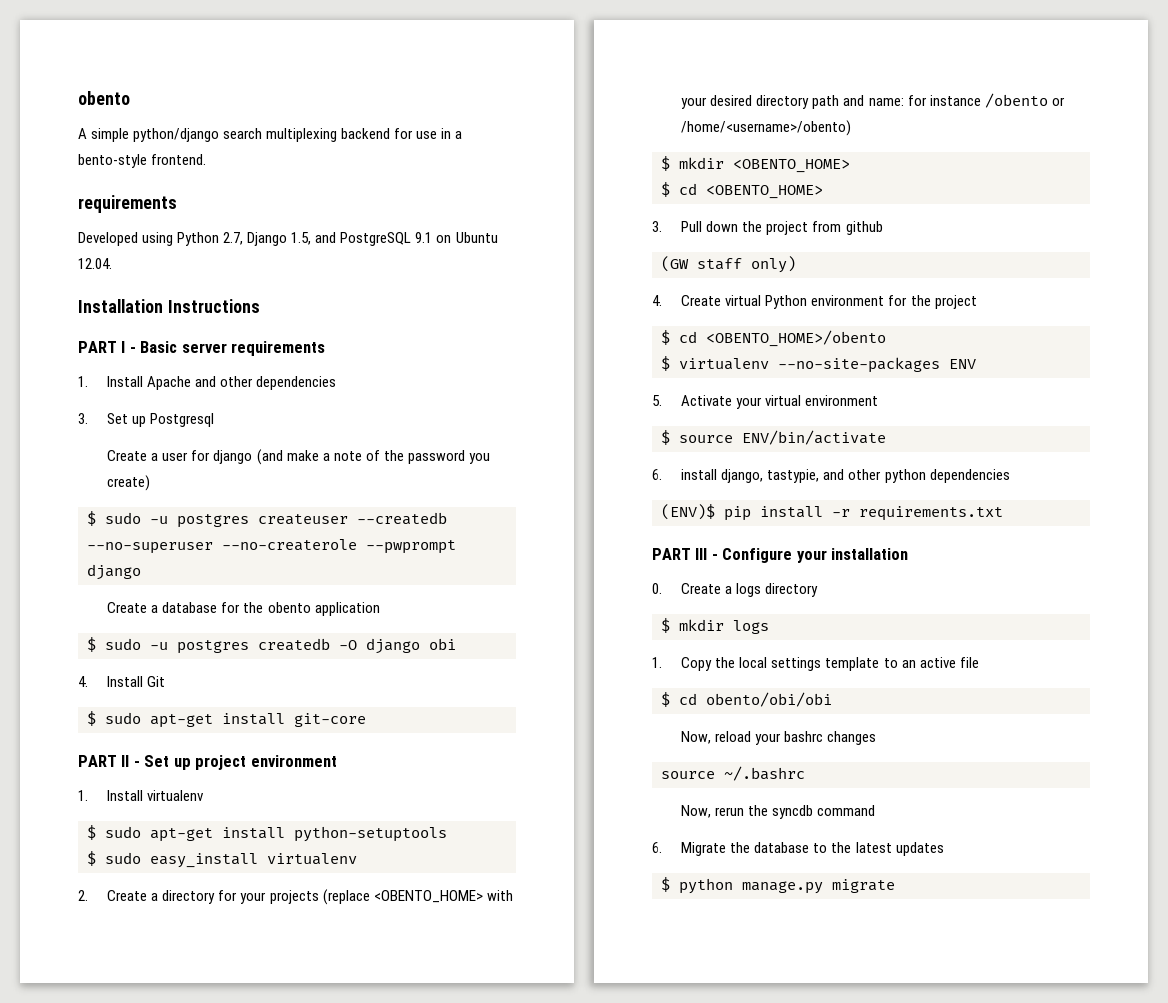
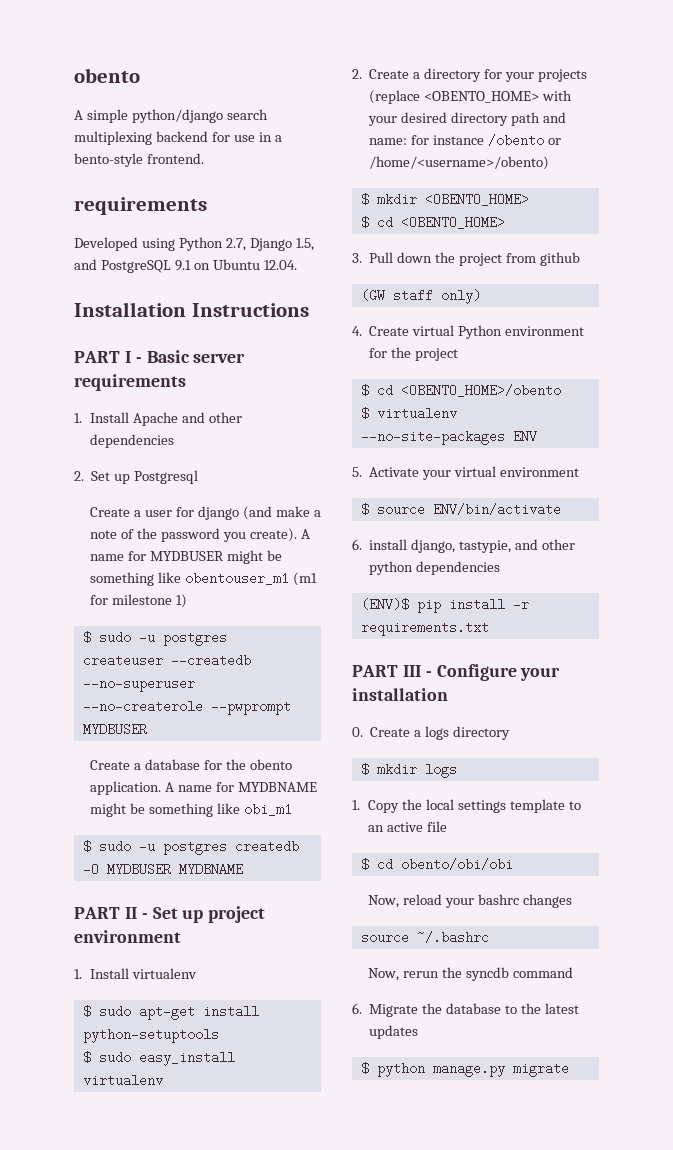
- 3. Set up Postgresql
+ 2. Set up Postgresql
- Create a user for django (and make a note of the password you create)
+ Create a user for django (and make a note of the password you create). A name for MYDBUSER might be something like obentouser_m1 (m1 for milestone 1)
- $ sudo -u postgres createuser --createdb --no-superuser --no-createrole --pwprompt django
+ $ sudo -u postgres createuser --createdb --no-superuser --no-createrole --pwprompt MYDBUSER
- Create a database for the obento application
+ Create a database for the obento application. A name for MYDBNAME might be something like obi_m1
- $ sudo -u postgres createdb -O django obi
- 4. Install Git
- $ sudo apt-get install git-core
+ $ sudo -u postgres createdb -O MYDBUSER MYDBNAME

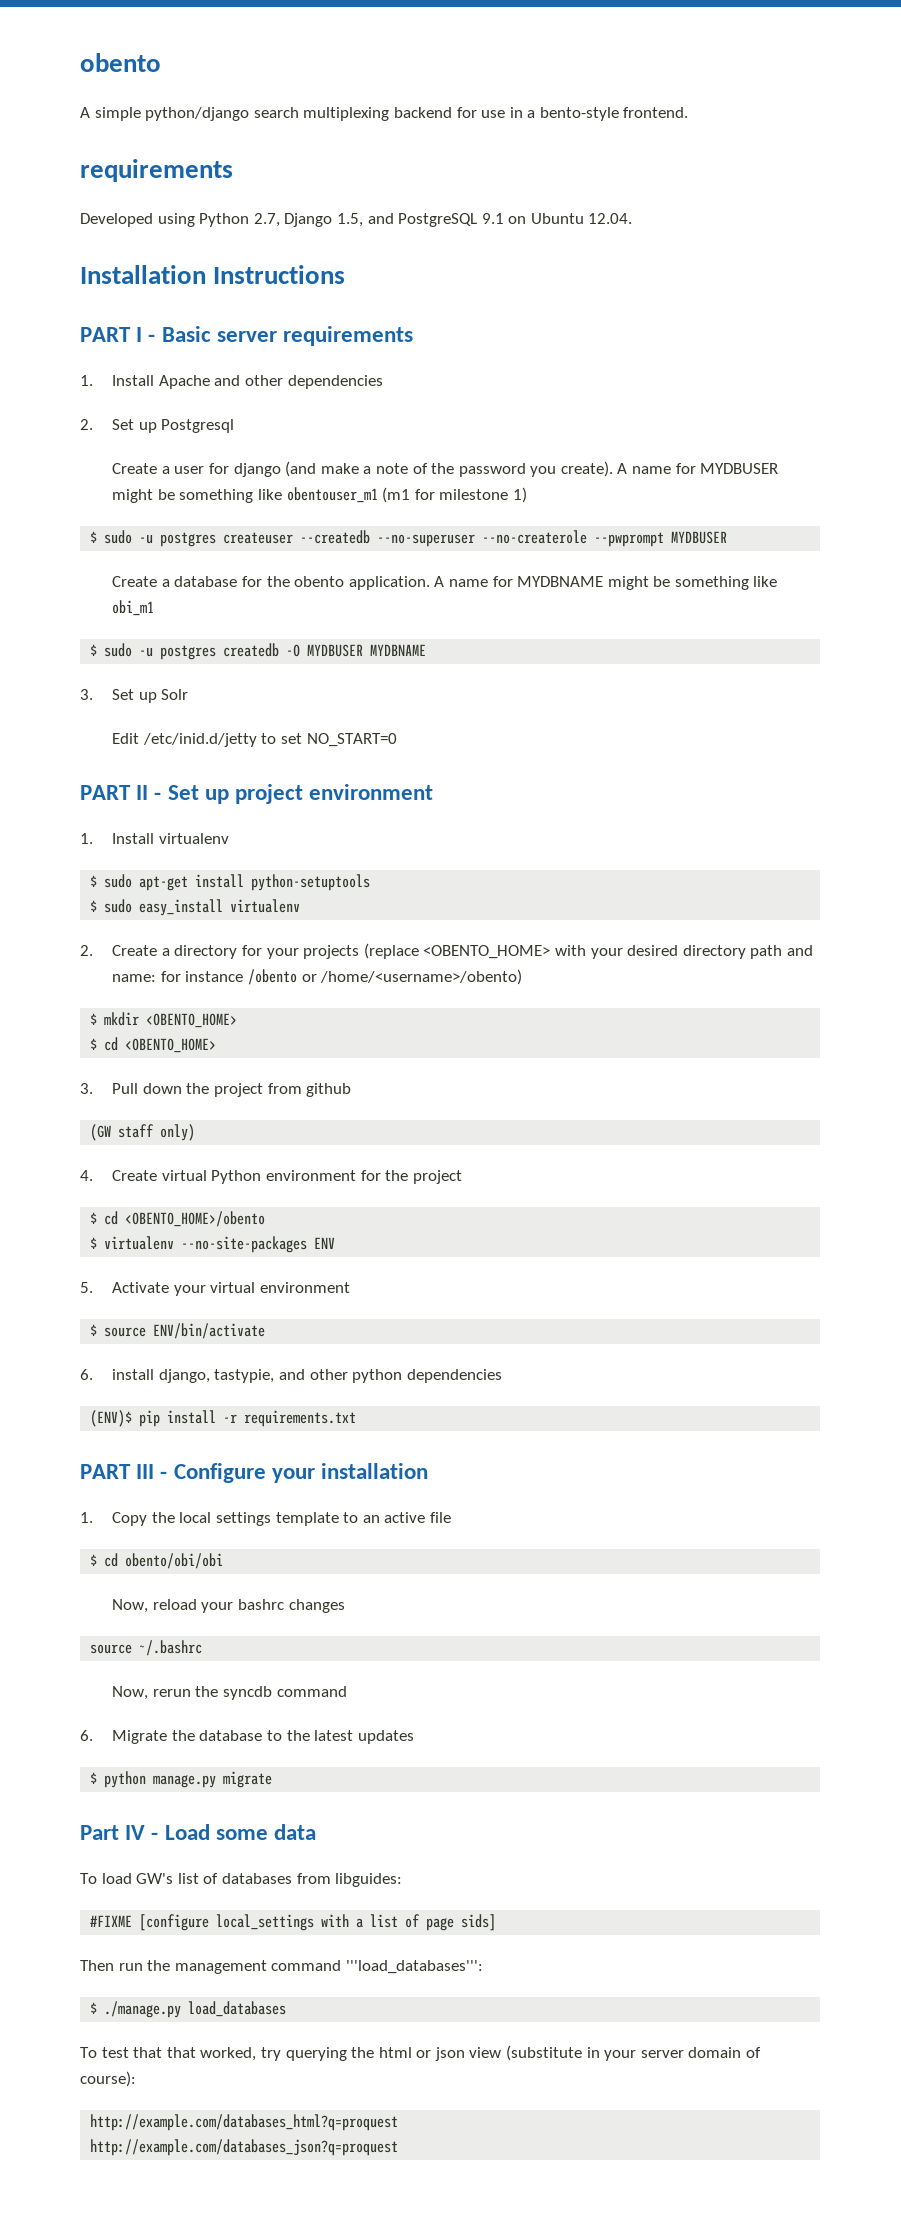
+ 3. Set up Solr
+ Edit /etc/inid.d/jetty to set NO_START=0
- 0. Create a logs directory
- $ mkdir logs
+ Part IV - Load some data
+ To load GW's list of databases from libguides:
+ #FIXME [configure local_settings with a list of page sids]
+ Then run the management command '''load_databases''':
+ $ ./manage.py load_databases
+ To test that that worked, try querying the html or json view (substitute in your server domain of course):
+ http://example.com/databases_html?q=proquest
+ http://example.com/databases_json?q=proquest

